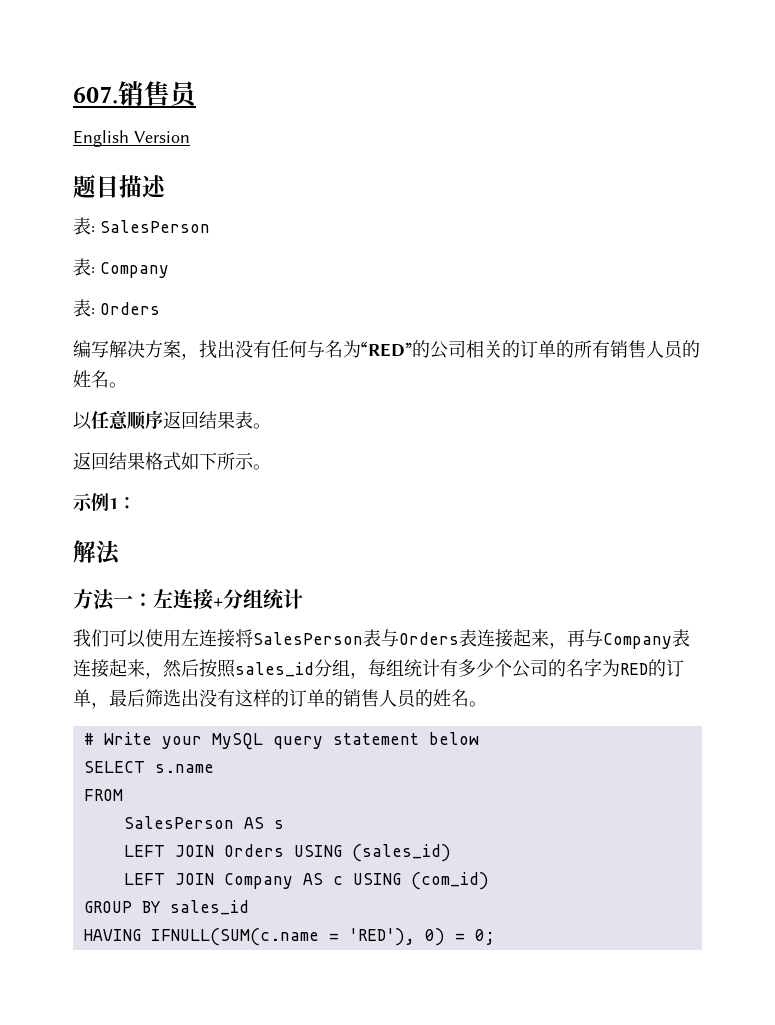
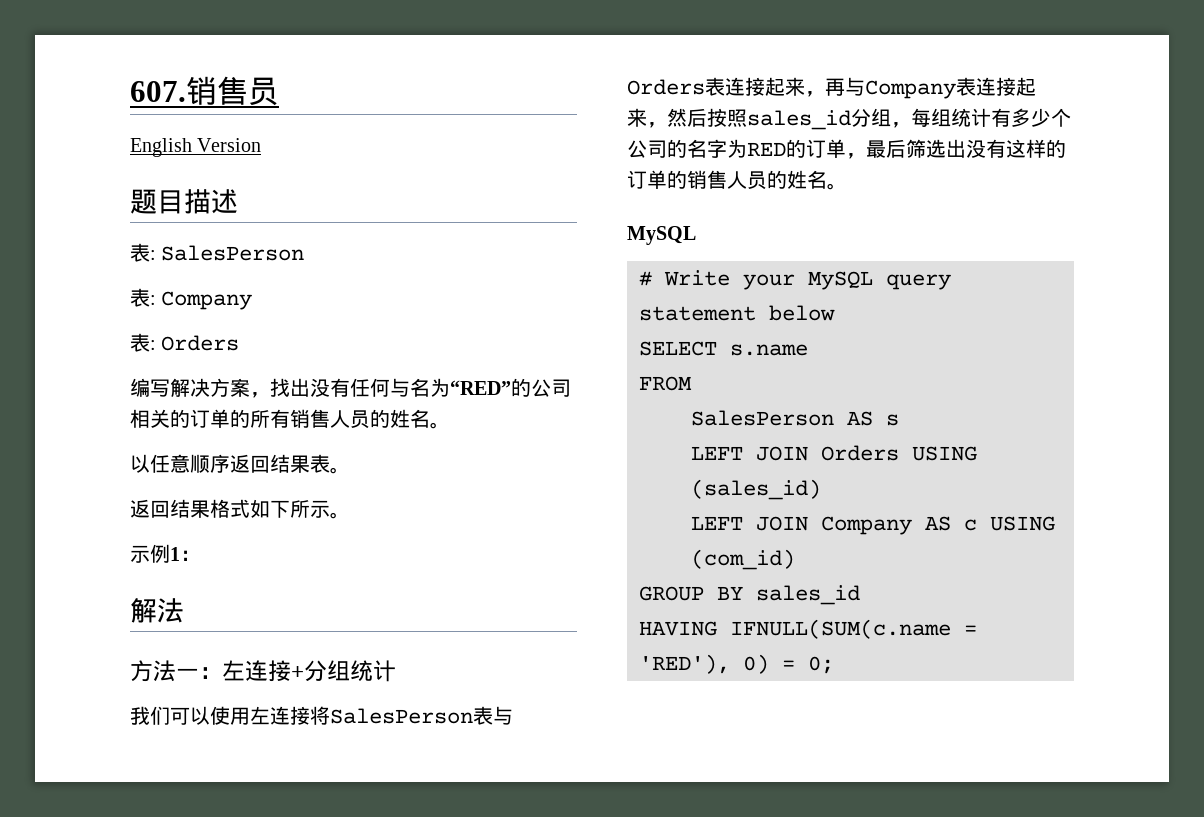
  我们可以使用左连接将SalesPerson表与Orders表连接起来，再与Company表连接起来，然后按照sales_id分组，每组统计有多少个公司的名字为RED的订单，最后筛选出没有这样的订单的销售人员的姓名。
+ MySQL

